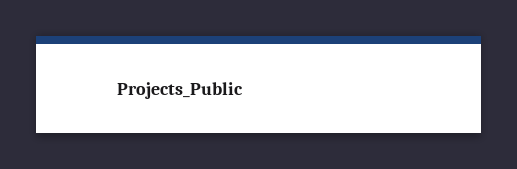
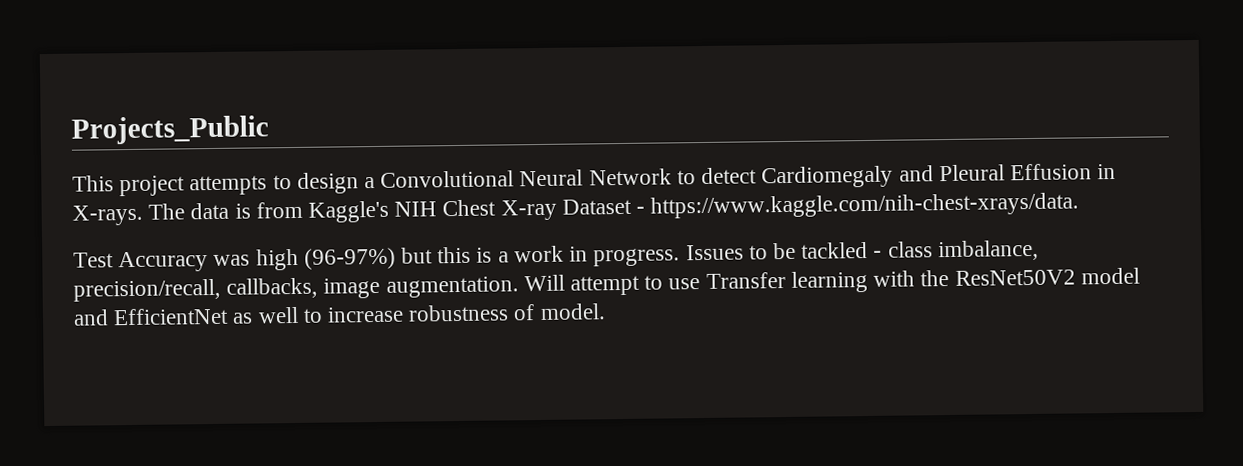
+ This project attempts to design a Convolutional Neural Network to detect Cardiomegaly and Pleural Effusion in X-rays. The data is from Kaggle's NIH Chest X-ray Dataset - https://www.kaggle.com/nih-chest-xrays/data.
+ Test Accuracy was high (96-97%) but this is a work in progress. Issues to be tackled - class imbalance, precision/recall, callbacks, image augmentation. Will attempt to use Transfer learning with the ResNet50V2 model and EfficientNet as well to increase robustness of model.

